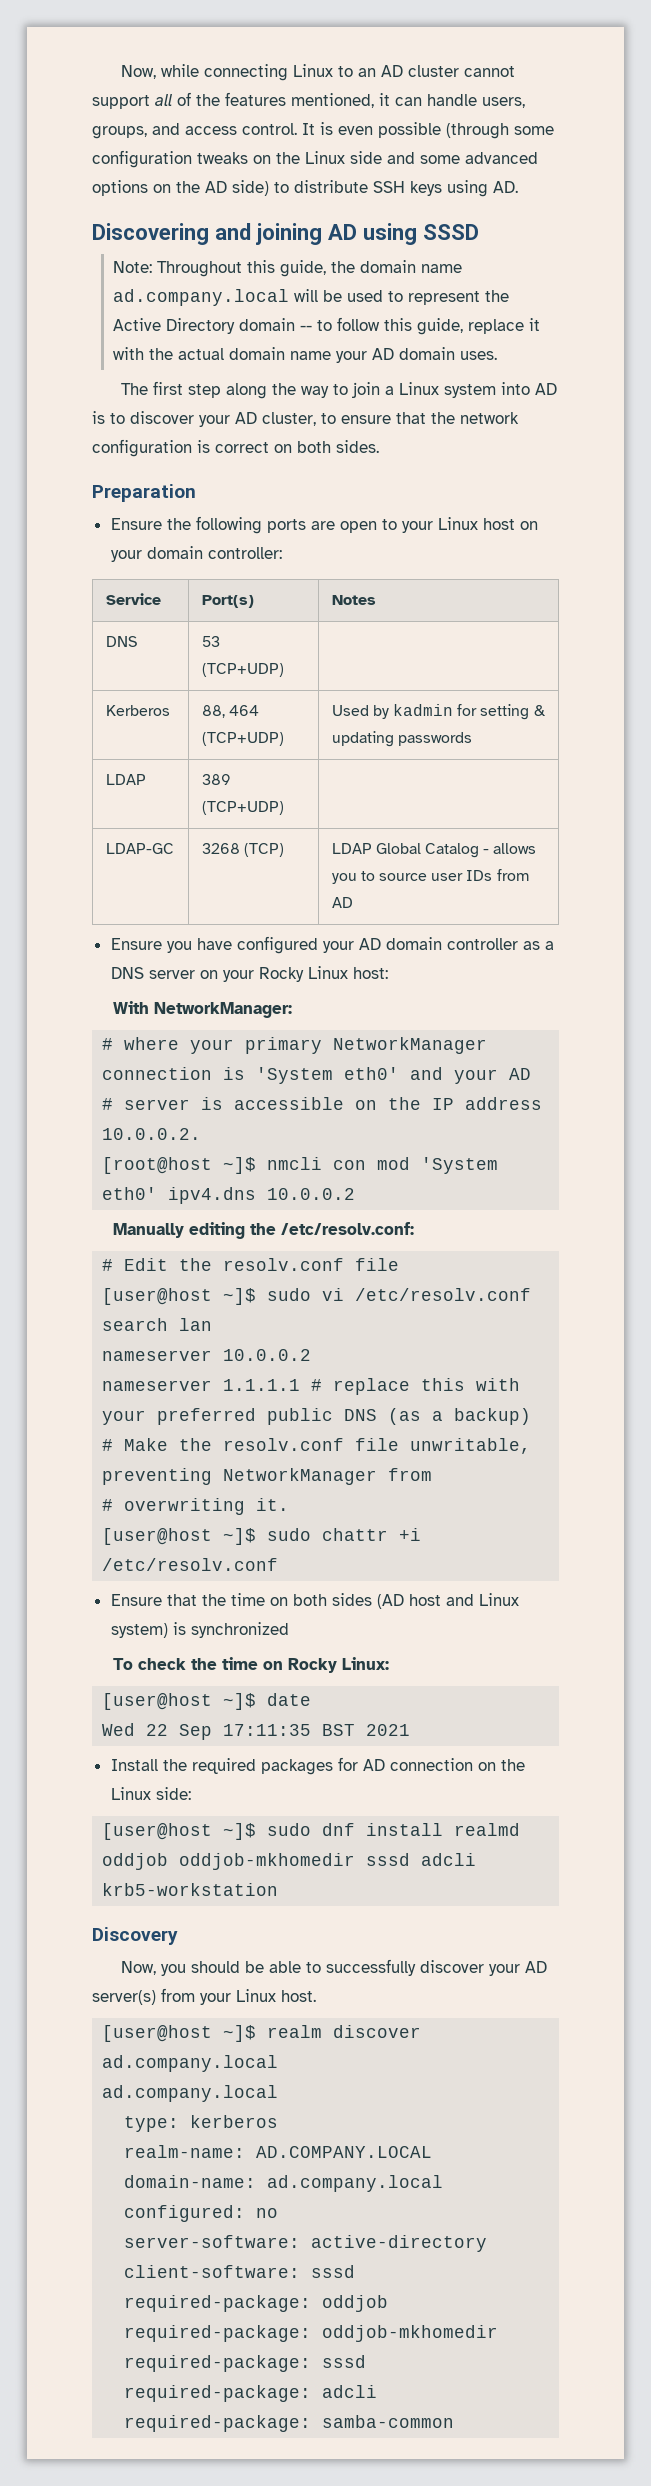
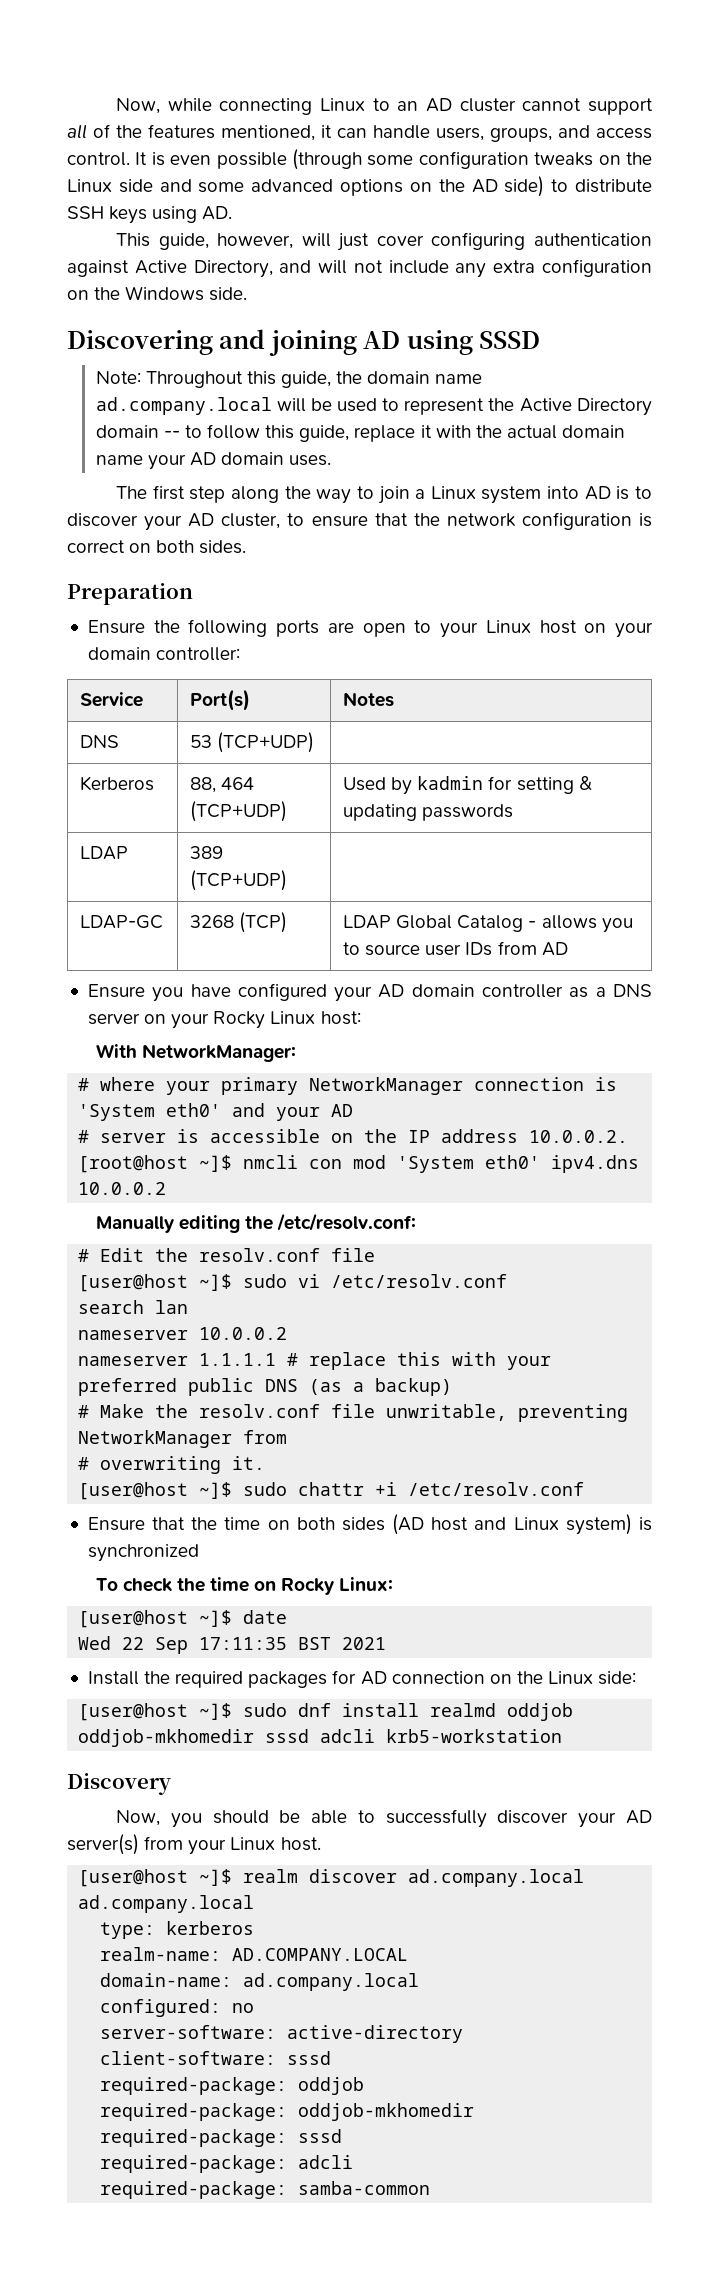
+ This guide, however, will just cover configuring authentication against Active Directory, and will not include any extra configuration on the Windows side.

